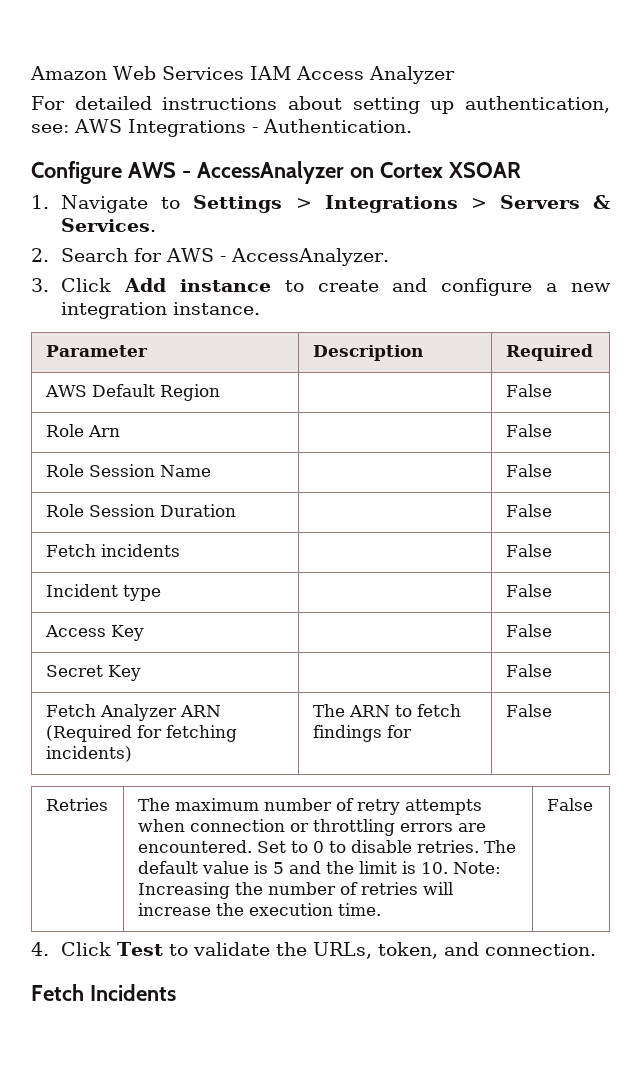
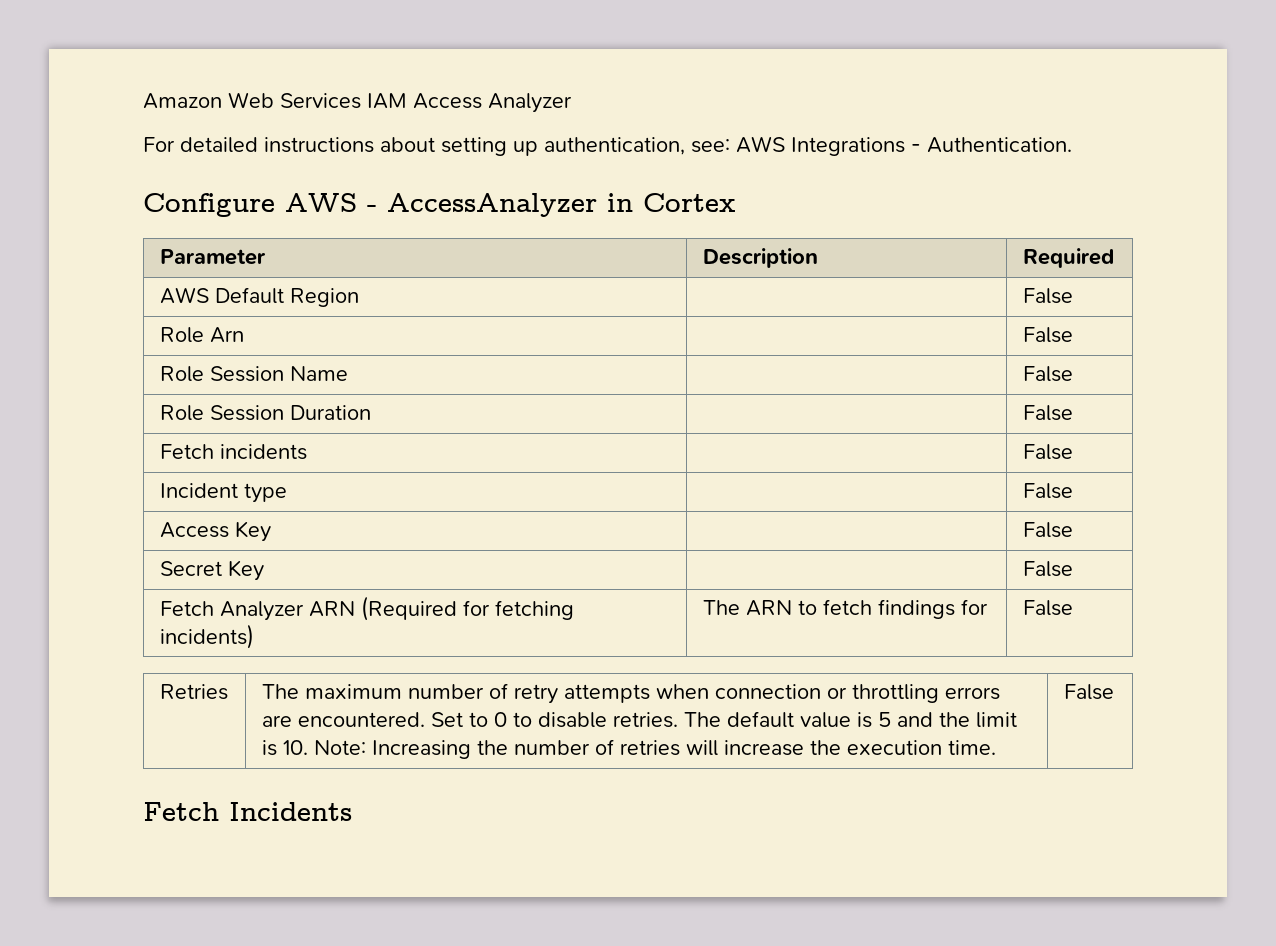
- Configure AWS - AccessAnalyzer on Cortex XSOAR
- 1. Navigate to Settings > Integrations > Servers & Services.
- 2. Search for AWS - AccessAnalyzer.
- 3. Click Add instance to create and configure a new integration instance.
+ Configure AWS - AccessAnalyzer in Cortex
- 4. Click Test to validate the URLs, token, and connection.

